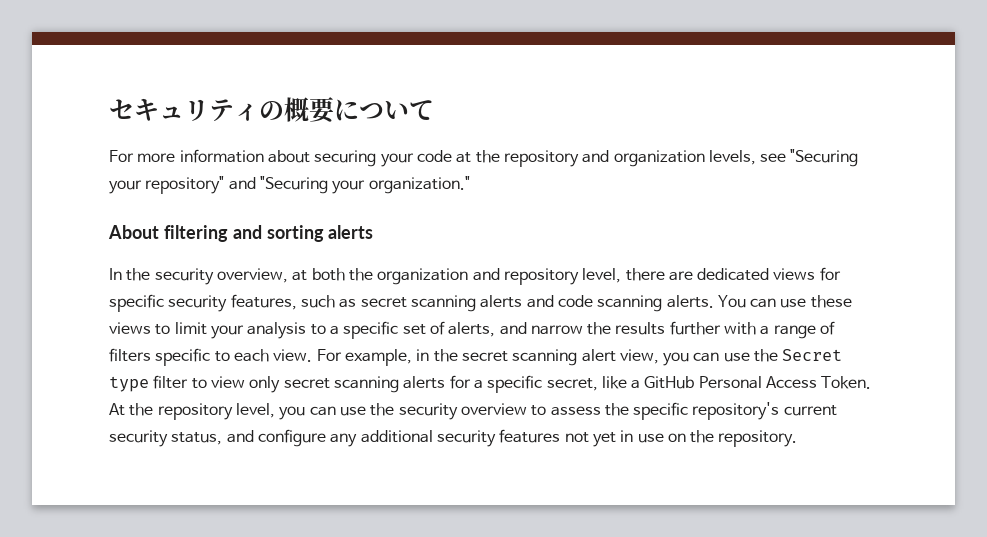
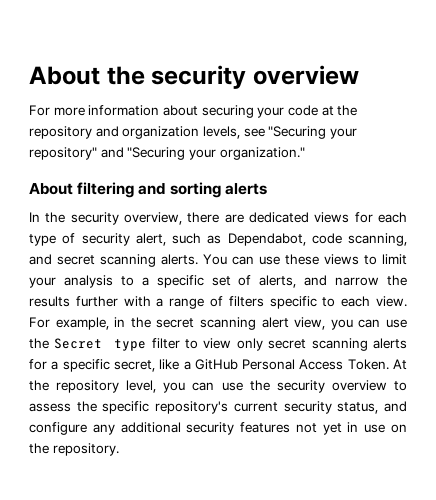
- セキュリティの概要について
+ About the security overview
- In the security overview, at both the organization and repository level, there are dedicated views for specific security features, such as secret scanning alerts and code scanning alerts.
+ In the security overview, there are dedicated views for each type of security alert, such as Dependabot, code scanning, and secret scanning alerts.

